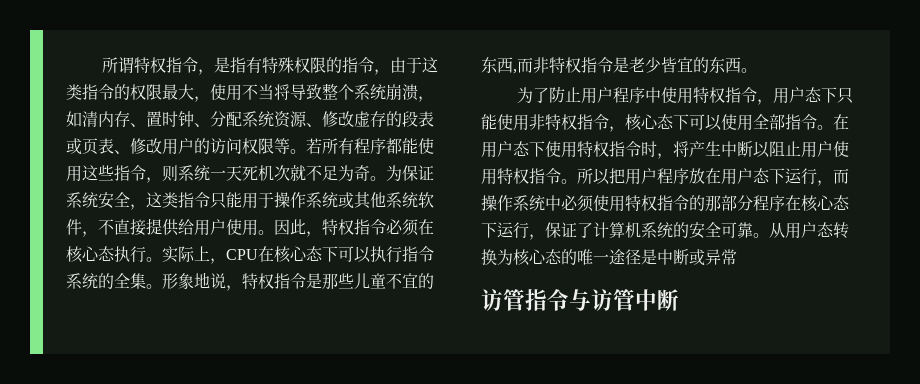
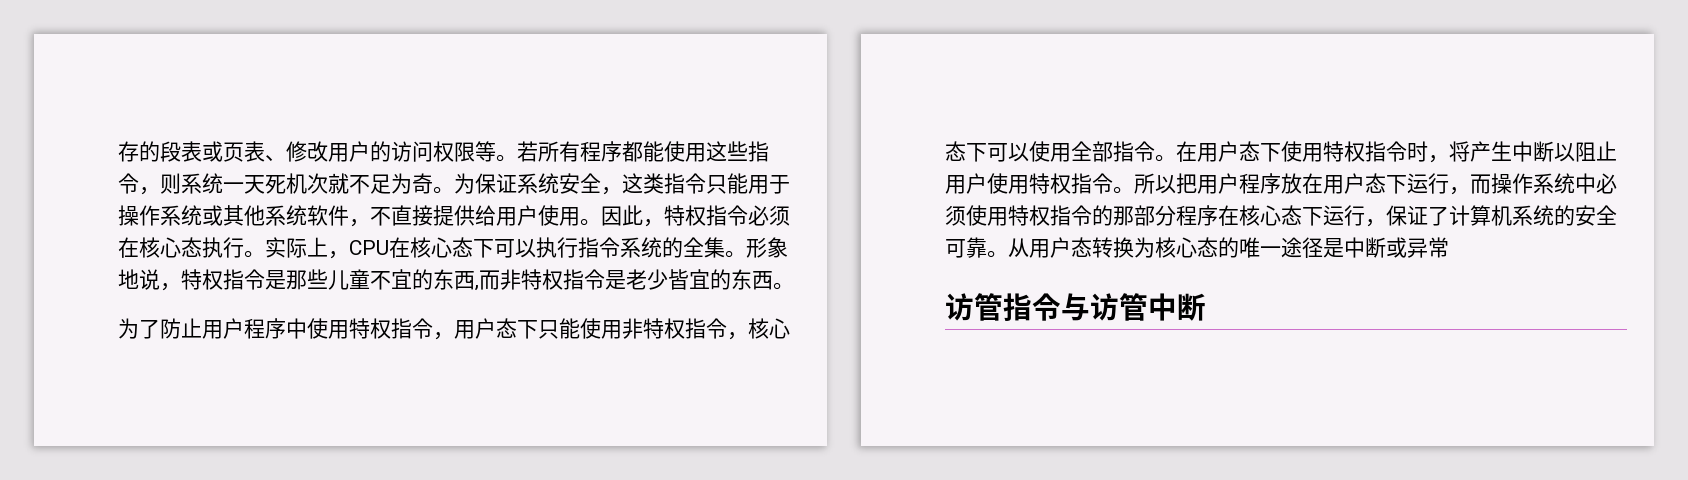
- 所谓特权指令，是指有特殊权限的指令，由于这类指令的权限最大，使用不当将导致整个系统崩溃，如清内存、置时钟、分配系统资源、修改虚存的段表或页表、修改用户的访问权限等。
+ 存的段表或页表、修改用户的访问权限等。

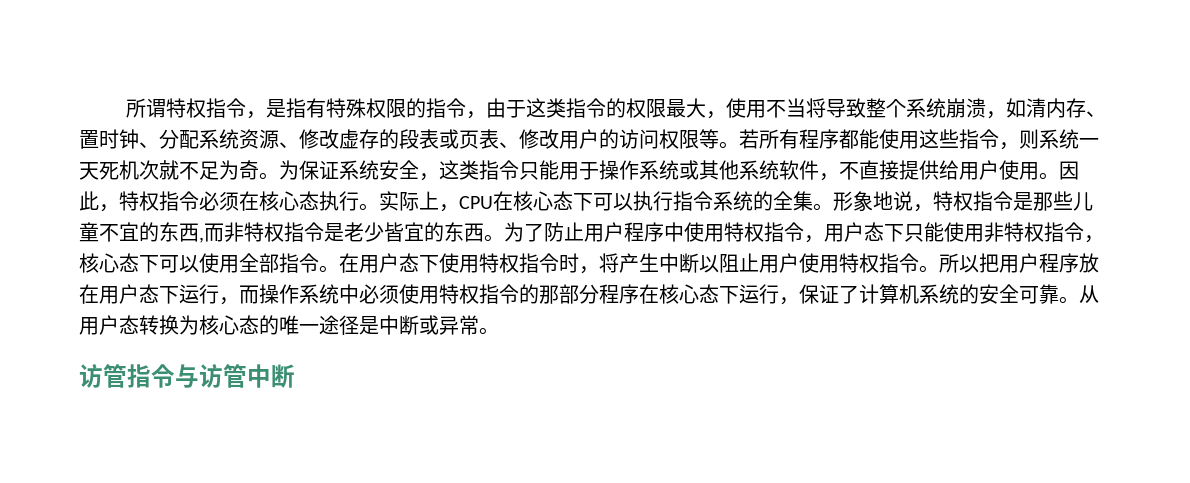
- 存的段表或页表、修改用户的访问权限等。
+ 所谓特权指令，是指有特殊权限的指令，由于这类指令的权限最大，使用不当将导致整个系统崩溃，如清内存、置时钟、分配系统资源、修改虚存的段表或页表、修改用户的访问权限等。
- 形象地说，特权指令是那些儿童不宜的东西,而非特权指令是老少皆宜的东西。
- 为了防止用户程序中使用特权指令，用户态下只能使用非特权指令，核心态下可以使用全部指令。
+ 形象地说，特权指令是那些儿童不宜的东西,而非特权指令是老少皆宜的东西。为了防止用户程序中使用特权指令，用户态下只能使用非特权指令，核心态下可以使用全部指令。
- 从用户态转换为核心态的唯一途径是中断或异常
+ 从用户态转换为核心态的唯一途径是中断或异常。

